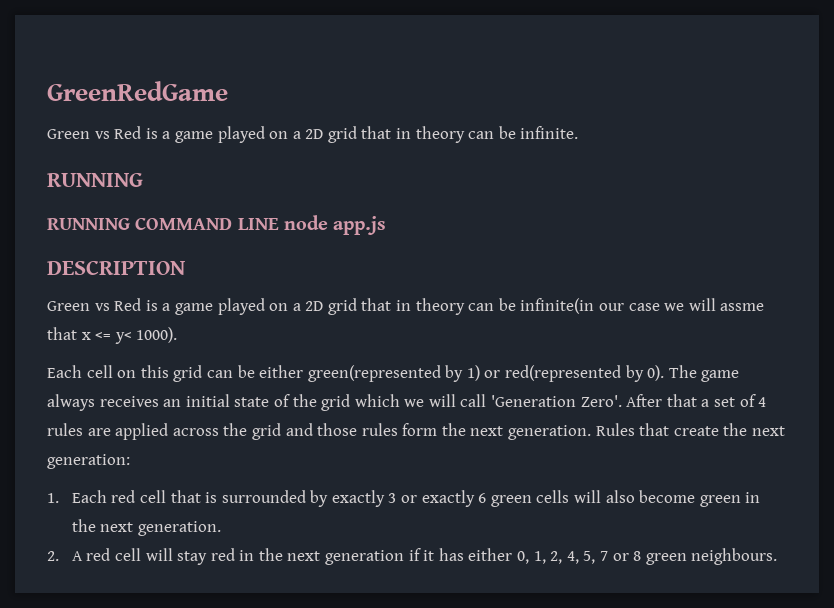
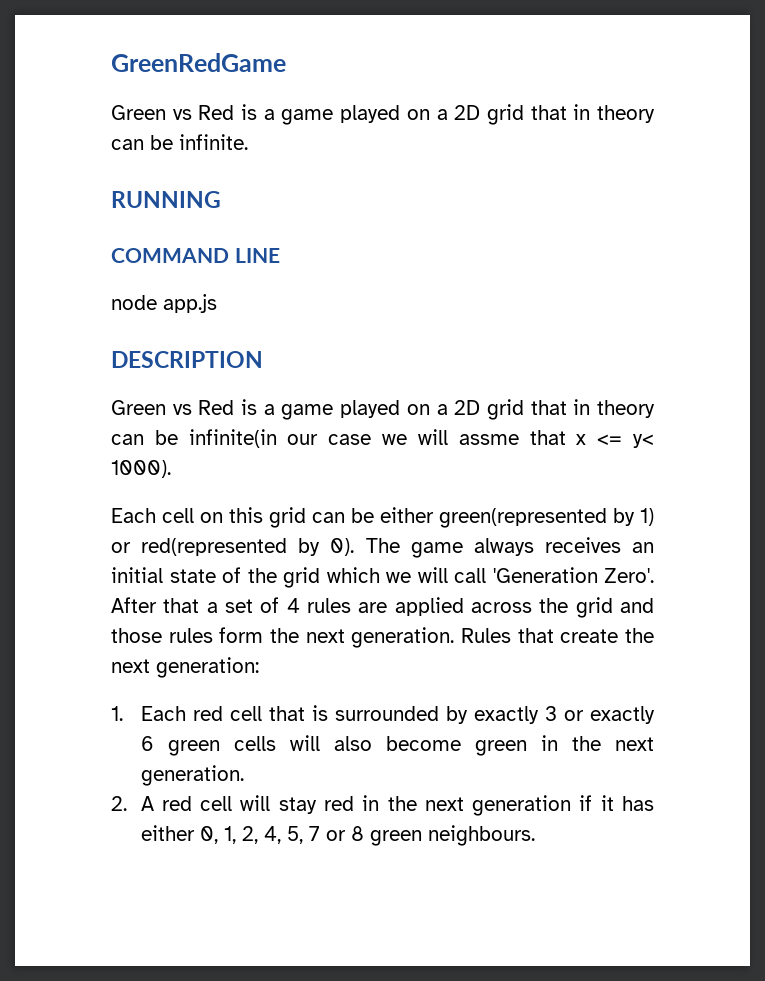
- RUNNING COMMAND LINE node app.js
+ COMMAND LINE
+ node app.js

